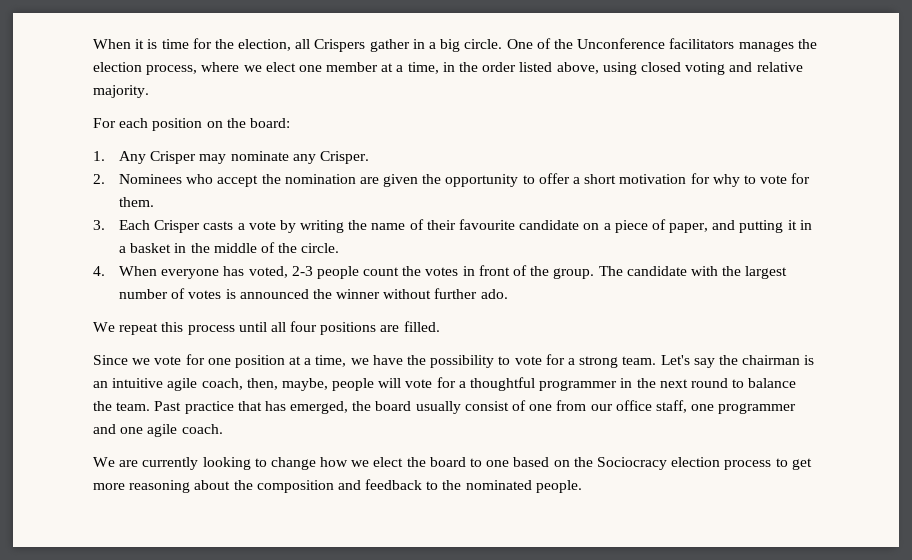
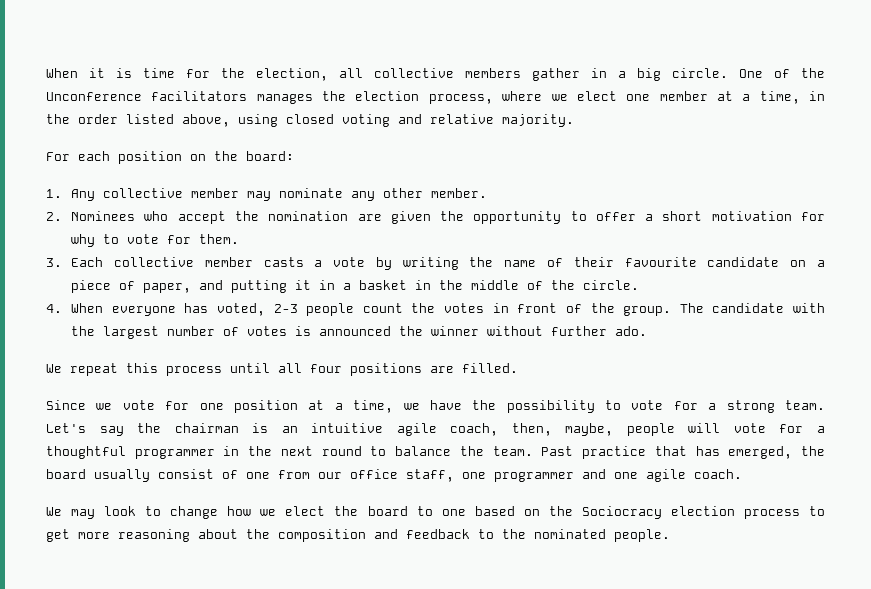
- When it is time for the election, all Crispers gather in a big circle.
+ When it is time for the election, all collective members gather in a big circle.
- 1. Any Crisper may nominate any Crisper.
+ 1. Any collective member may nominate any other member.
- 3. Each Crisper casts a vote by writing the name of their favourite candidate on a piece of paper, and putting it in a basket in the middle of the circle.
+ 3. Each collective member casts a vote by writing the name of their favourite candidate on a piece of paper, and putting it in a basket in the middle of the circle.
- We are currently looking to change how we elect the board to one based on the Sociocracy election process to get more reasoning about the composition and feedback to the nominated people.
+ We may look to change how we elect the board to one based on the Sociocracy election process to get more reasoning about the composition and feedback to the nominated people.

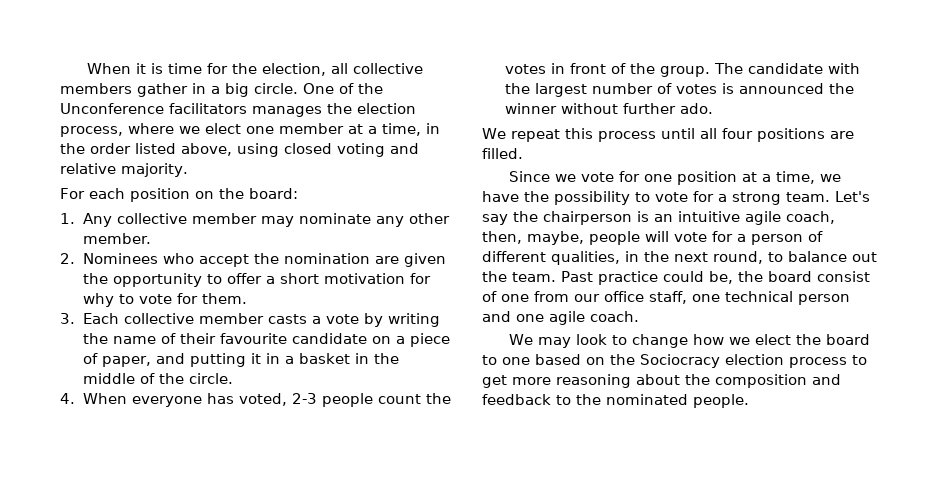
- Let's say the chairman is an intuitive agile coach, then, maybe, people will vote for a thoughtful programmer in the next round to balance the team.
+ Let's say the chairperson is an intuitive agile coach, then, maybe, people will vote for a person of different qualities, in the next round, to balance out the team.
- Past practice that has emerged, the board usually consist of one from our office staff, one programmer and one agile coach.
+ Past practice could be, the board consist of one from our office staff, one technical person and one agile coach.

